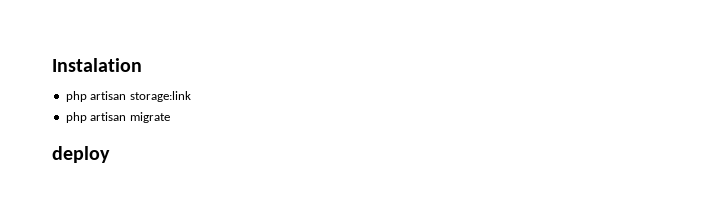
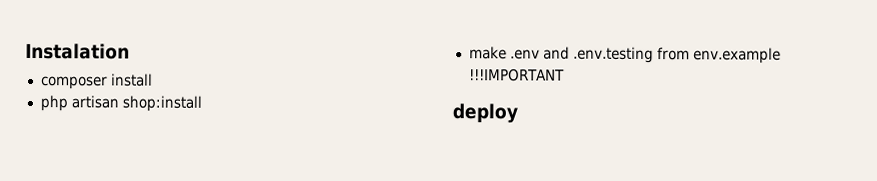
- php artisan storage:link
- php artisan migrate
+ composer install
+ php artisan shop:install
+ make .env and .env.testing from env.example !!!IMPORTANT

